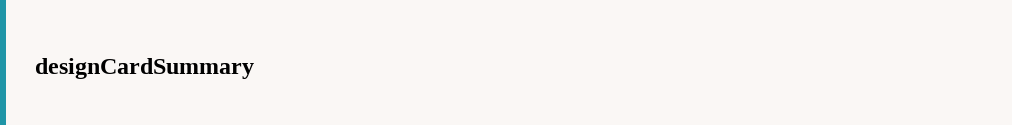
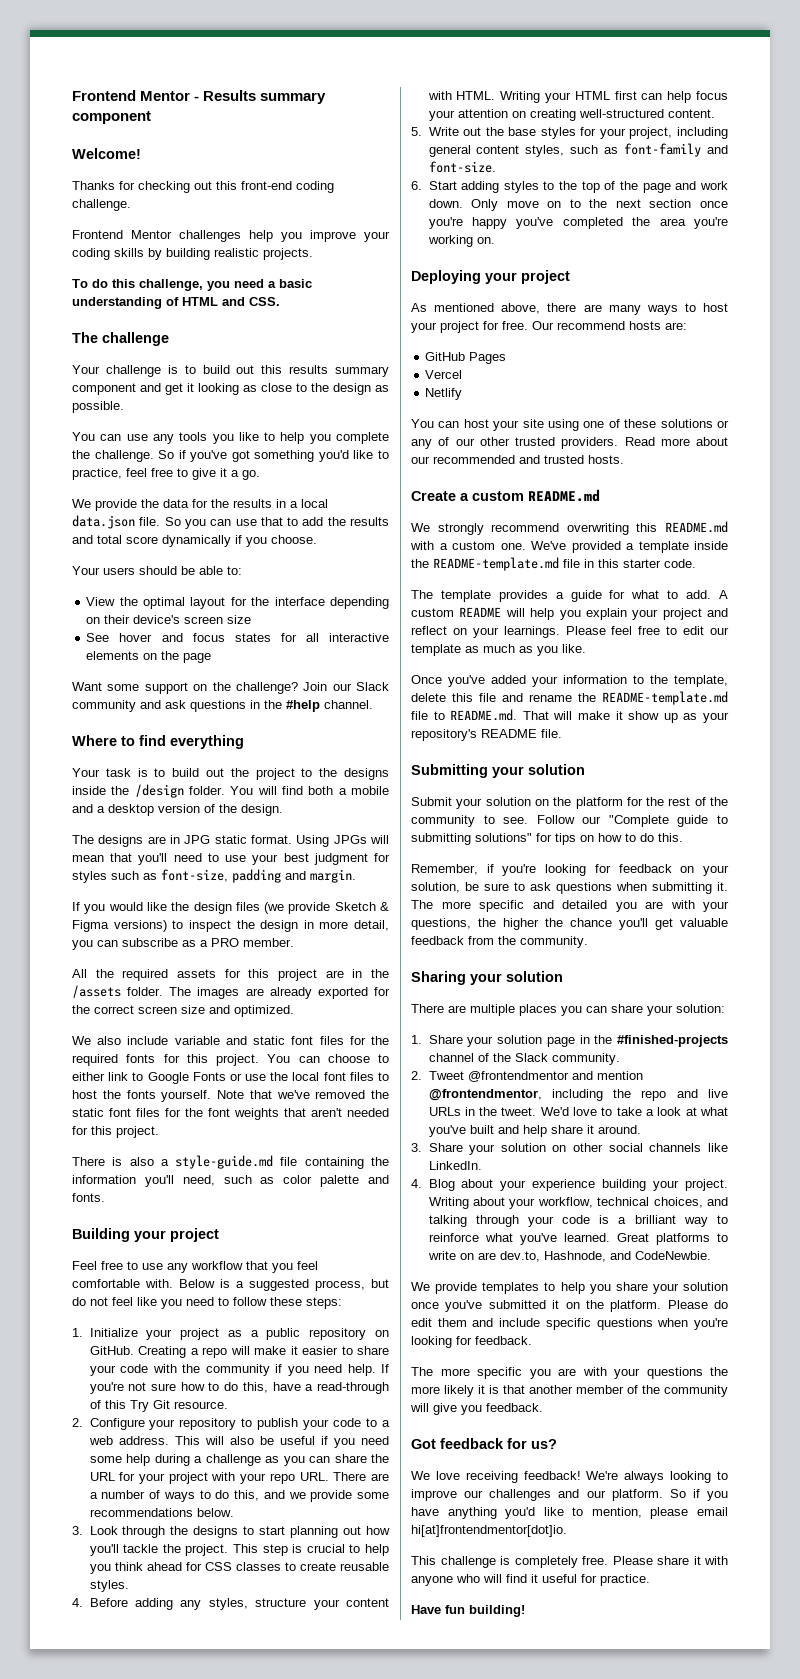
- designCardSummary
+ Frontend Mentor - Results summary component
+ Welcome!
+ Thanks for checking out this front-end coding challenge.
+ Frontend Mentor challenges help you improve your coding skills by building realistic projects.
+ To do this challenge, you need a basic understanding of HTML and CSS.
+ The challenge
+ Your challenge is to build out this results summary component and get it looking as close to the design as possible.
+ You can use any tools you like to help you complete the challenge. So if you've got something you'd like to practice, feel free to give it a go.
+ We provide the data for the results in a local data.json file. So you can use that to add the results and total score dynamically if you choose.
+ Your users should be able to:
+ View the optimal layout for the interface depending on their device's screen size
+ See hover and focus states for all interactive elements on the page
+ Want some support on the challenge? Join our Slack community and ask questions in the #help channel.
+ Where to find everything
+ Your task is to build out the project to the designs inside the /design folder. You will find both a mobile and a desktop version of the design.
+ The designs are in JPG static format. Using JPGs will mean that you'll need to use your best judgment for styles such as font-size, padding and margin.
+ If you would like the design files (we provide Sketch & Figma versions) to inspect the design in more detail, you can subscribe as a PRO member.
+ All the required assets for this project are in the /assets folder. The images are already exported for the correct screen size and optimized.
+ We also include variable and static font files for the required fonts for this project. You can choose to either link to Google Fonts or use the local font files to host the fonts yourself. Note that we've removed the static font files for the font weights that aren't needed for this project.
+ There is also a style-guide.md file containing the information you'll need, such as color palette and fonts.
+ Building your project
+ Feel free to use any workflow that you feel comfortable with. Below is a suggested process, but do not feel like you need to follow these steps:
+ 1. Initialize your project as a public repository on GitHub. Creating a repo will make it easier to share your code with the community if you need help. If you're not sure how to do this, have a read-through of this Try Git resource.
+ 2. Configure your repository to publish your code to a web address. This will also be useful if you need some help during a challenge as you can share the URL for your project with your repo URL. There are a number of ways to do this, and we provide some recommendations below.
+ 3. Look through the designs to start planning out how you'll tackle the project. This step is crucial to help you think ahead for CSS classes to create reusable styles.
+ 4. Before adding any styles, structure your content with HTML. Writing your HTML first can help focus your attention on creating well-structured content.
+ 5. Write out the base styles for your project, including general content styles, such as font-family and font-size.
+ 6. Start adding styles to the top of the page and work down. Only move on to the next section once you're happy you've completed the area you're working on.
+ Deploying your project
+ As mentioned above, there are many ways to host your project for free. Our recommend hosts are:
+ GitHub Pages
+ Vercel
+ Netlify
+ You can host your site using one of these solutions or any of our other trusted providers. Read more about our recommended and trusted hosts.
+ Create a custom README.md
+ We strongly recommend overwriting this README.md with a custom one. We've provided a template inside the README-template.md file in this starter code.
+ The template provides a guide for what to add. A custom README will help you explain your project and reflect on your learnings. Please feel free to edit our template as much as you like.
+ Once you've added your information to the template, delete this file and rename the README-template.md file to README.md. That will make it show up as your repository's README file.
+ Submitting your solution
+ Submit your solution on the platform for the rest of the community to see. Follow our "Complete guide to submitting solutions" for tips on how to do this.
+ Remember, if you're looking for feedback on your solution, be sure to ask questions when submitting it. The more specific and detailed you are with your questions, the higher the chance you'll get valuable feedback from the community.
+ Sharing your solution
+ There are multiple places you can share your solution:
+ 1. Share your solution page in the #finished-projects channel of the Slack community.
+ 2. Tweet @frontendmentor and mention @frontendmentor, including the repo and live URLs in the tweet. We'd love to take a look at what you've built and help share it around.
+ 3. Share your solution on other social channels like LinkedIn.
+ 4. Blog about your experience building your project. Writing about your workflow, technical choices, and talking through your code is a brilliant way to reinforce what you've learned. Great platforms to write on are dev.to, Hashnode, and CodeNewbie.
+ We provide templates to help you share your solution once you've submitted it on the platform. Please do edit them and include specific questions when you're looking for feedback.
+ The more specific you are with your questions the more likely it is that another member of the community will give you feedback.
+ Got feedback for us?
+ We love receiving feedback! We're always looking to improve our challenges and our platform. So if you have anything you'd like to mention, please email hi[at]frontendmentor[dot]io.
+ This challenge is completely free. Please share it with anyone who will find it useful for practice.
+ Have fun building!

